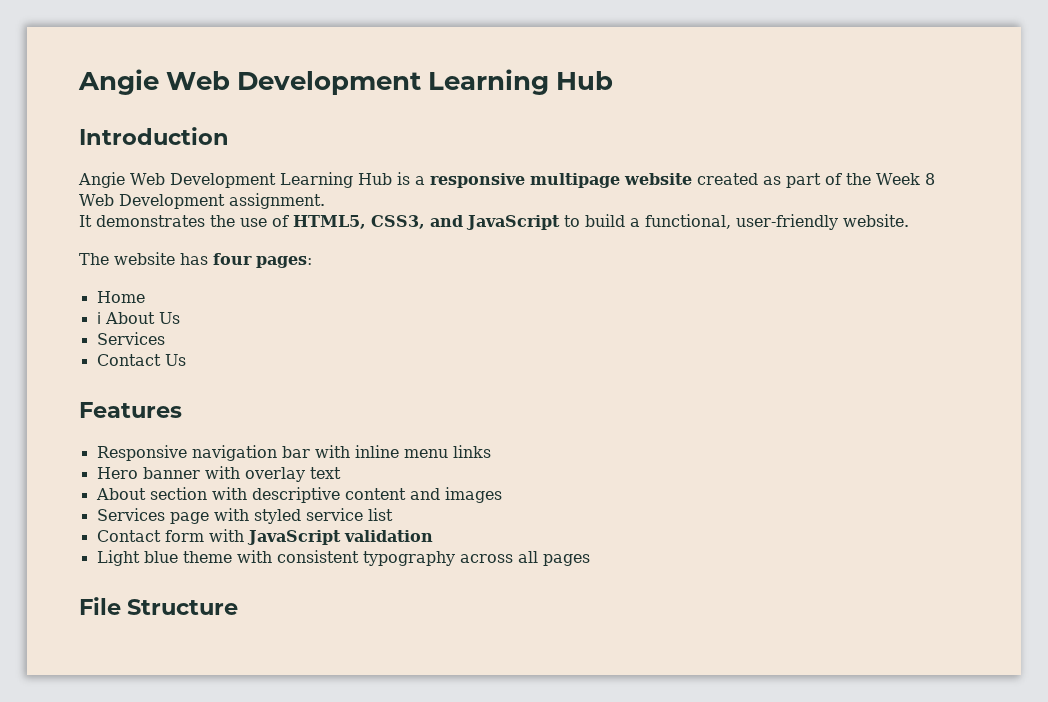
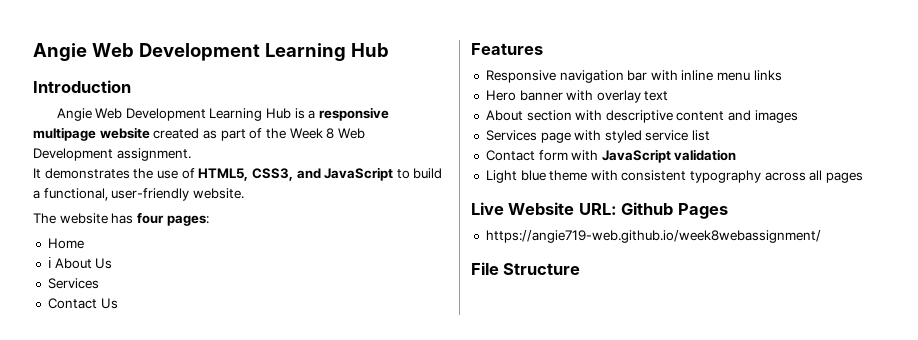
+ Live Website URL: Github Pages
+ https://angie719-web.github.io/week8webassignment/

